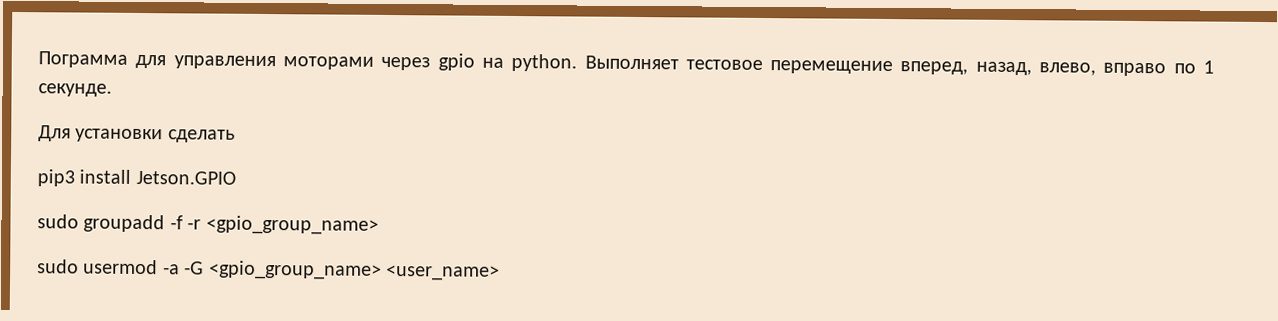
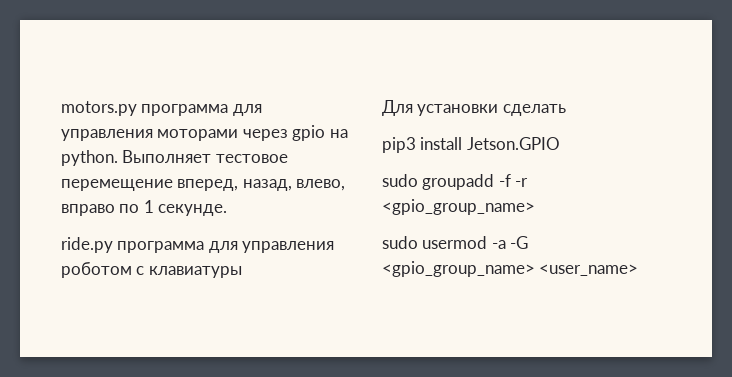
- Пограмма для управления моторами через gpio на python.
+ motors.py программа для управления моторами через gpio на python.
+ ride.py программа для управления роботом с клавиатуры

